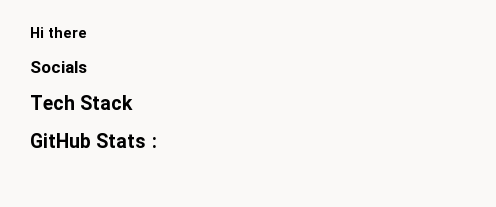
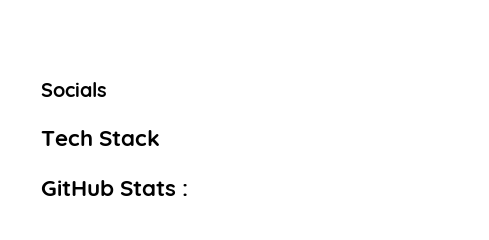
- Hi there

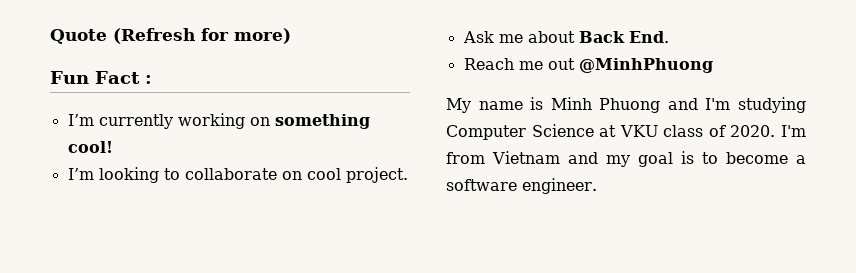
- Socials
- Tech Stack
- GitHub Stats :
+ Quote (Refresh for more)
+ Fun Fact :
+ I’m currently working on something cool!
+ I’m looking to collaborate on cool project.
+ Ask me about Back End.
+ Reach me out @MinhPhuong
+ My name is Minh Phuong and I'm studying Computer Science at VKU class of 2020. I'm from Vietnam and my goal is to become a software engineer.

